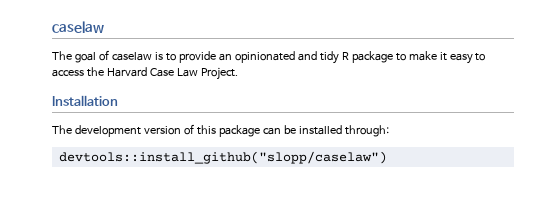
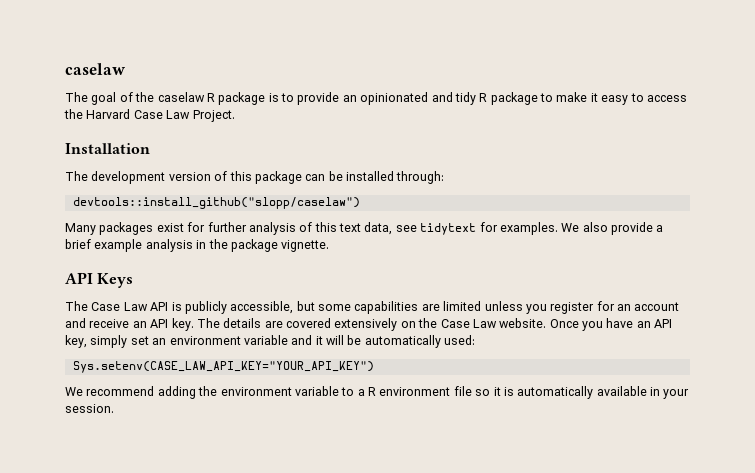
- The goal of caselaw is to provide an opinionated and tidy R package to make it easy to access the Harvard Case Law Project.
+ The goal of the caselaw R package is to provide an opinionated and tidy R package to make it easy to access the Harvard Case Law Project.
+ Many packages exist for further analysis of this text data, see tidytext for examples. We also provide a brief example analysis in the package vignette.
+ API Keys
+ The Case Law API is publicly accessible, but some capabilities are limited unless you register for an account and receive an API key. The details are covered extensively on the Case Law website. Once you have an API key, simply set an environment variable and it will be automatically used:
+ Sys.setenv(CASE_LAW_API_KEY="YOUR_API_KEY")
+ We recommend adding the environment variable to a R environment file so it is automatically available in your session.

